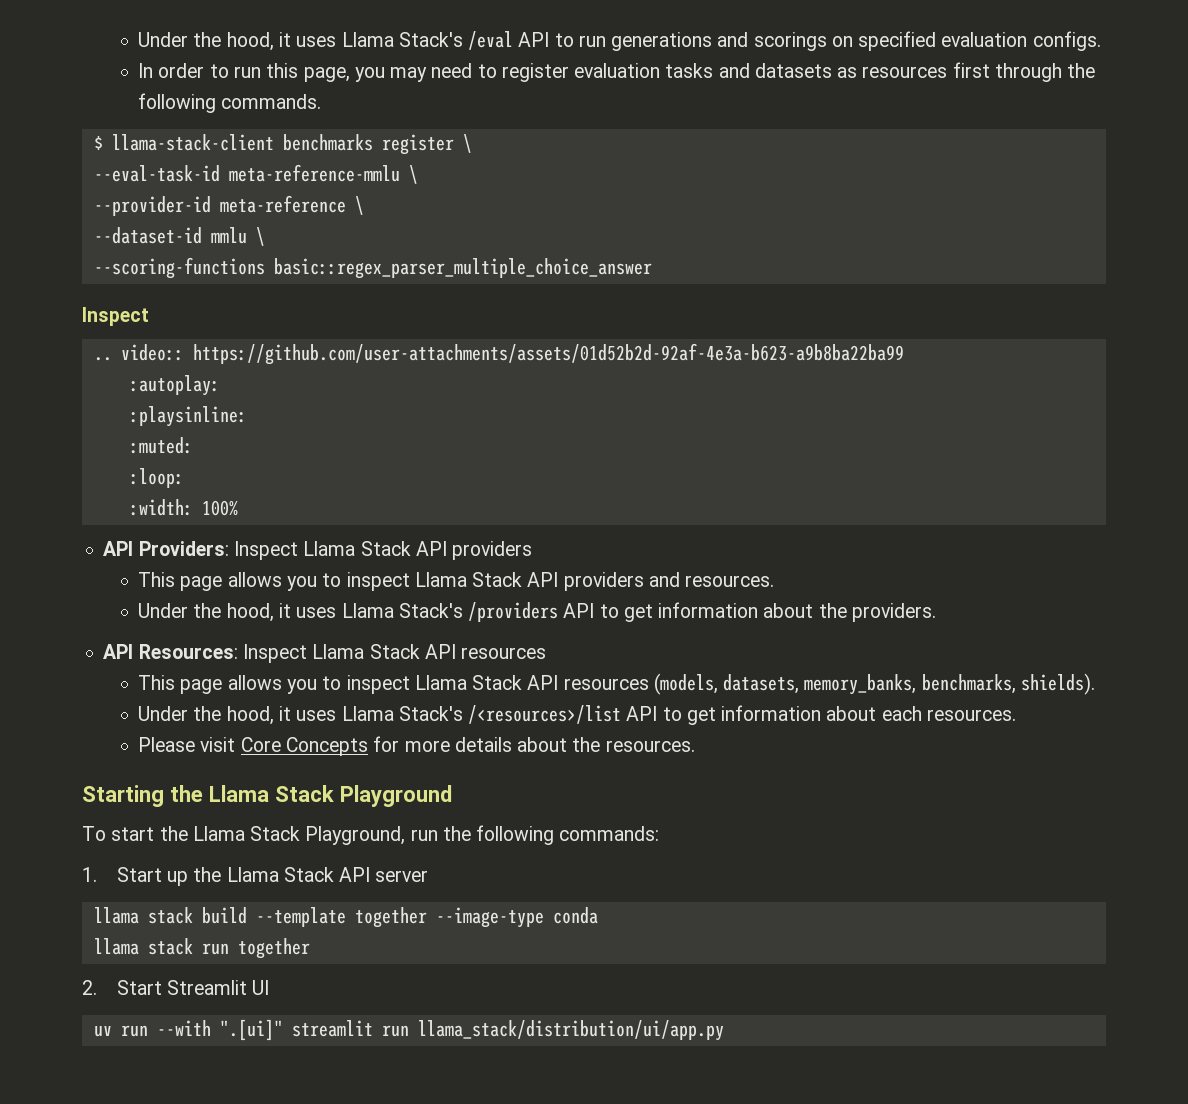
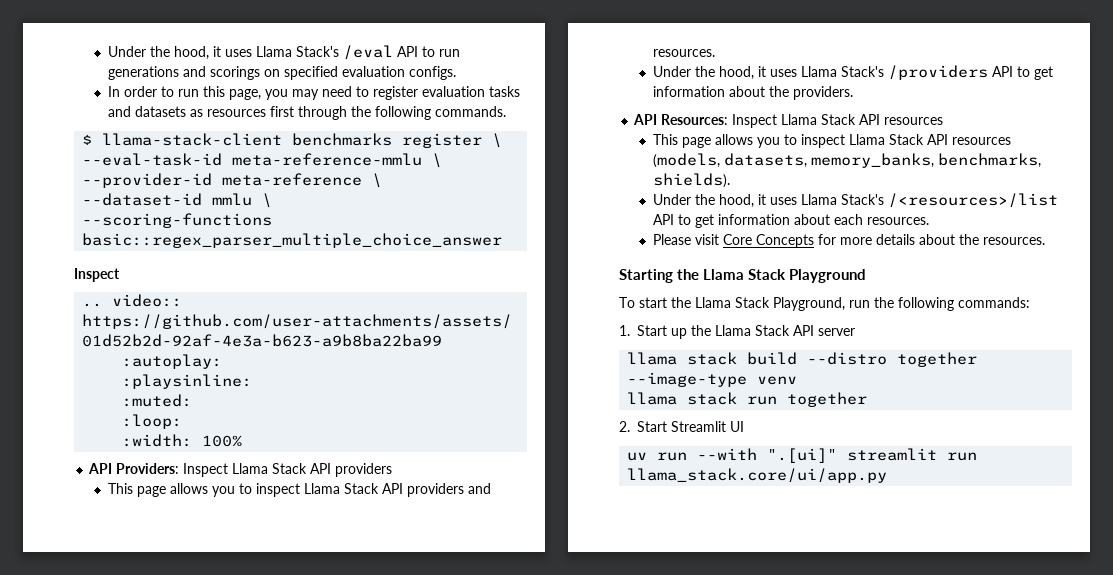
- llama stack build --template together --image-type conda
+ llama stack build --distro together --image-type venv
- uv run --with ".[ui]" streamlit run llama_stack/distribution/ui/app.py
+ uv run --with ".[ui]" streamlit run llama_stack.core/ui/app.py

